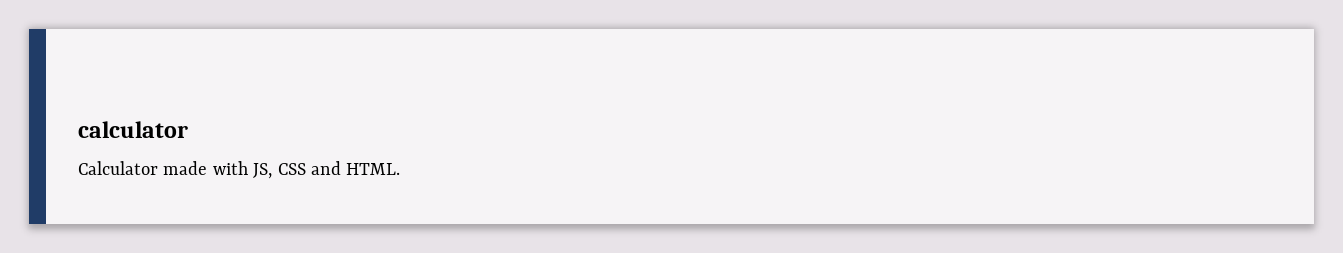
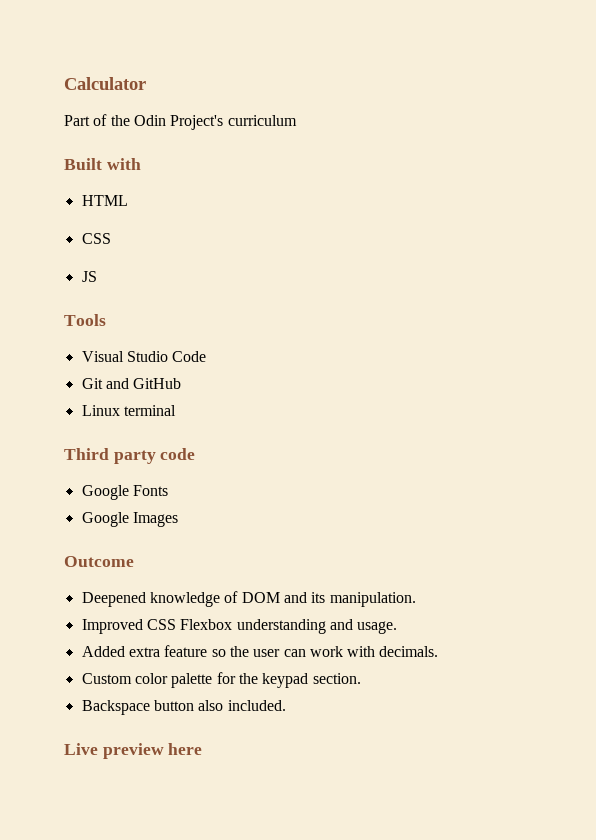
- calculator
- Calculator made with JS, CSS and HTML.
+ Calculator
+ Part of the Odin Project's curriculum
+ Built with
+ HTML
+ CSS
+ JS
+ Tools
+ Visual Studio Code
+ Git and GitHub
+ Linux terminal
+ Third party code
+ Google Fonts
+ Google Images
+ Outcome
+ Deepened knowledge of DOM and its manipulation.
+ Improved CSS Flexbox understanding and usage.
+ Added extra feature so the user can work with decimals.
+ Custom color palette for the keypad section.
+ Backspace button also included.
+ Live preview here

